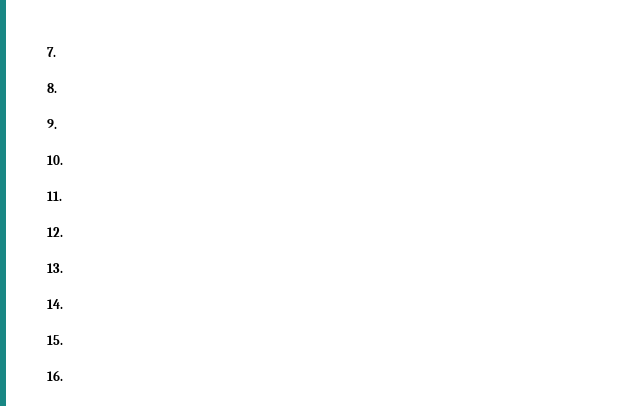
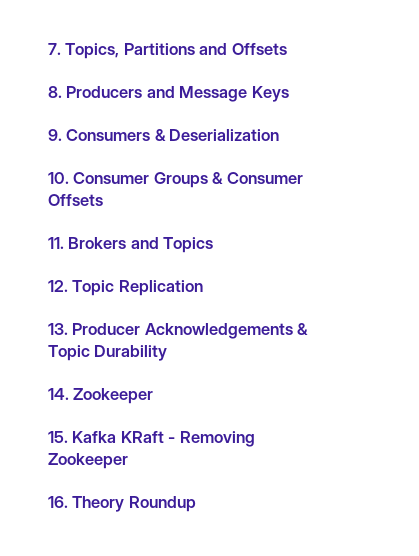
- 7.
- 8.
- 9.
- 10.
- 11.
+ 7. Topics, Partitions and Offsets
+ 8. Producers and Message Keys
+ 9. Consumers & Deserialization
+ 10. Consumer Groups & Consumer Offsets
+ 11. Brokers and Topics
- 12.
+ 12. Topic Replication
- 13.
+ 13. Producer Acknowledgements & Topic Durability
- 14.
+ 14. Zookeeper
- 15.
+ 15. Kafka KRaft - Removing Zookeeper
- 16.
+ 16. Theory Roundup

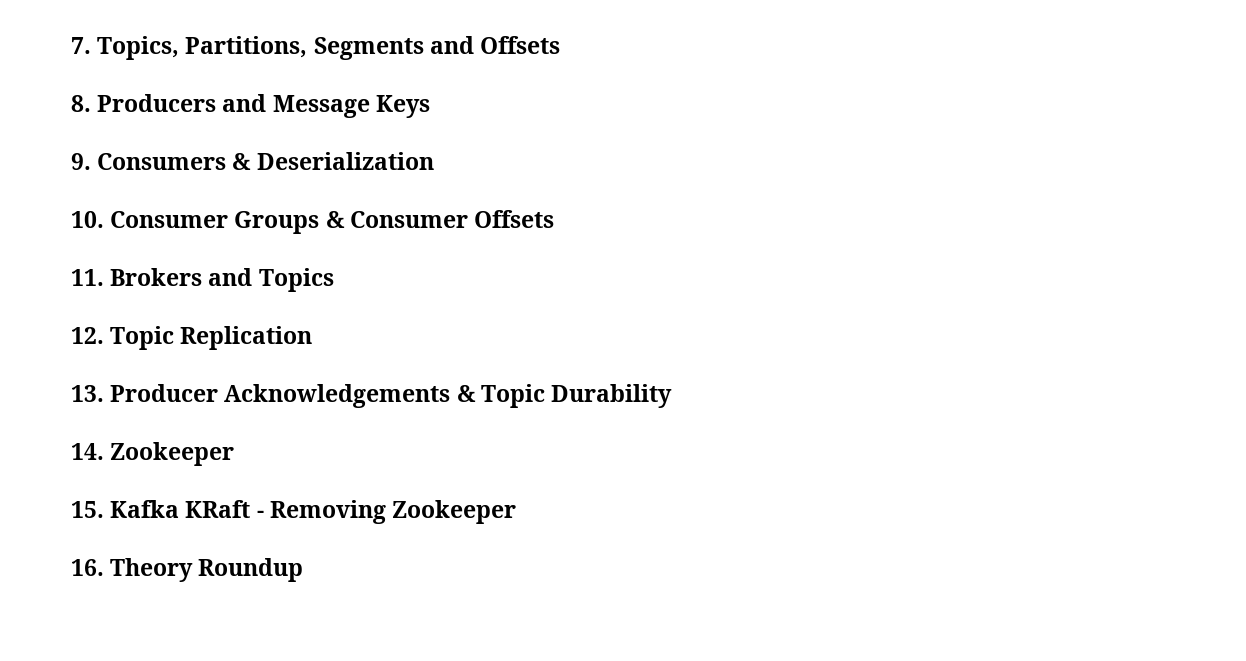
- 7. Topics, Partitions and Offsets
+ 7. Topics, Partitions, Segments and Offsets

